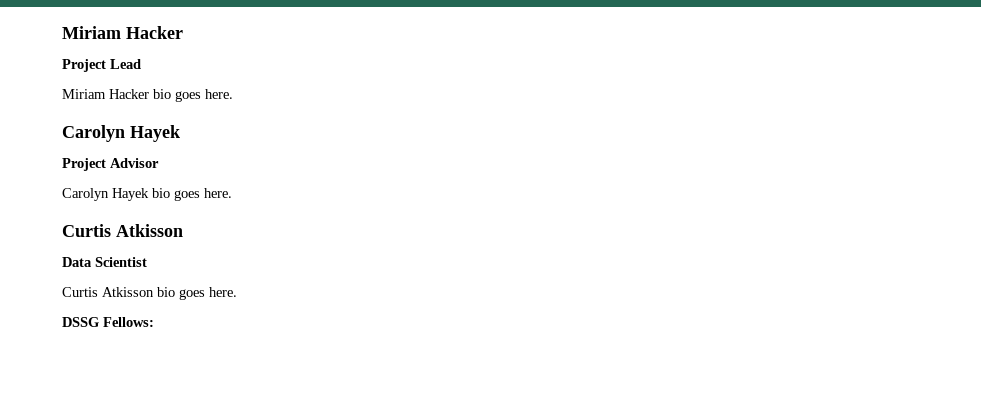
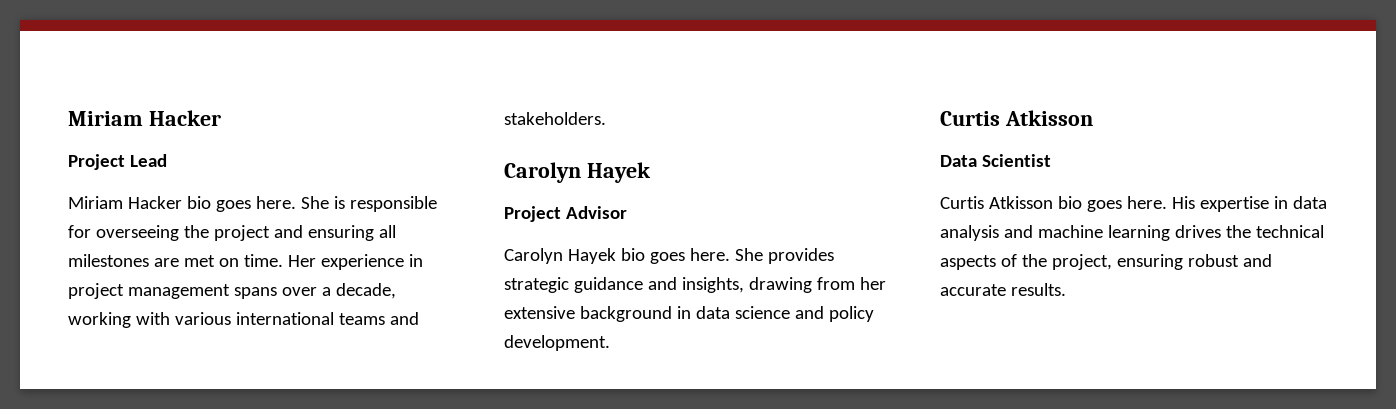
+ She is responsible for overseeing the project and ensuring all milestones are met on time. Her experience in project management spans over a decade, working with various international teams and stakeholders.
+ She provides strategic guidance and insights, drawing from her extensive background in data science and policy development.
- Curtis Atkisson bio goes here.
- DSSG Fellows:
+ Curtis Atkisson bio goes here. His expertise in data analysis and machine learning drives the technical aspects of the project, ensuring robust and accurate results.

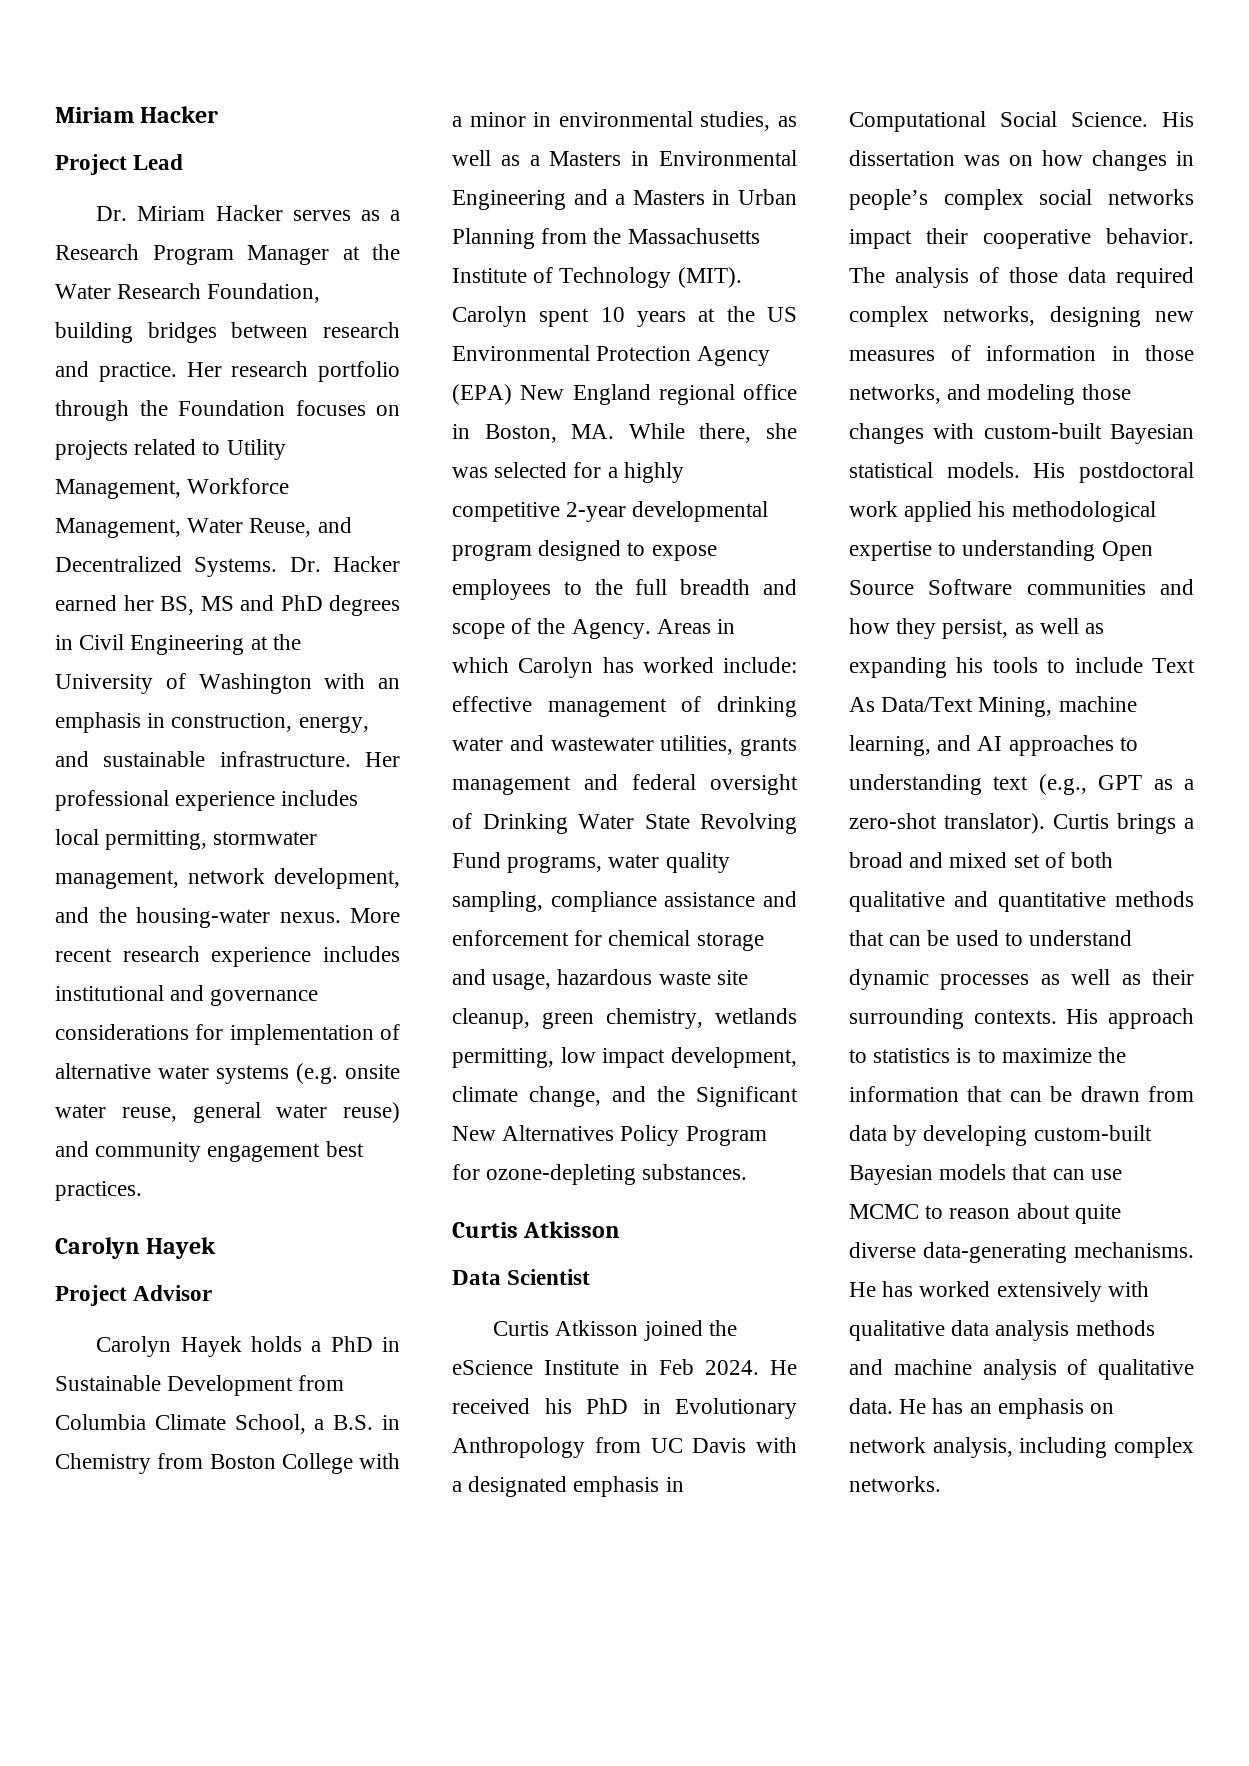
- Miriam Hacker bio goes here. She is responsible for overseeing the project and ensuring all milestones are met on time. Her experience in project management spans over a decade, working with various international teams and stakeholders.
+ Dr. Miriam Hacker serves as a Research Program Manager at the Water Research Foundation, building bridges between research and practice. Her research portfolio through the Foundation focuses on projects related to Utility Management, Workforce Management, Water Reuse, and Decentralized Systems. Dr. Hacker earned her BS, MS and PhD degrees in Civil Engineering at the University of Washington with an emphasis in construction, energy, and sustainable infrastructure. Her professional experience includes local permitting, stormwater management, network development, and the housing-water nexus. More recent research experience includes institutional and governance considerations for implementation of alternative water systems (e.g. onsite water reuse, general water reuse) and community engagement best practices.
- Carolyn Hayek bio goes here. She provides strategic guidance and insights, drawing from her extensive background in data science and policy development.
+ Carolyn Hayek holds a PhD in Sustainable Development from Columbia Climate School, a B.S. in Chemistry from Boston College with a minor in environmental studies, as well as a Masters in Environmental Engineering and a Masters in Urban Planning from the Massachusetts Institute of Technology (MIT). Carolyn spent 10 years at the US Environmental Protection Agency (EPA) New England regional office in Boston, MA. While there, she was selected for a highly competitive 2-year developmental program designed to expose employees to the full breadth and scope of the Agency. Areas in which Carolyn has worked include: effective management of drinking water and wastewater utilities, grants management and federal oversight of Drinking Water State Revolving Fund programs, water quality sampling, compliance assistance and enforcement for chemical storage and usage, hazardous waste site cleanup, green chemistry, wetlands permitting, low impact development, climate change, and the Significant New Alternatives Policy Program for ozone-depleting substances.
- Curtis Atkisson bio goes here. His expertise in data analysis and machine learning drives the technical aspects of the project, ensuring robust and accurate results.
+ Curtis Atkisson joined the eScience Institute in Feb 2024. He received his PhD in Evolutionary Anthropology from UC Davis with a designated emphasis in Computational Social Science. His dissertation was on how changes in people’s complex social networks impact their cooperative behavior. The analysis of those data required complex networks, designing new measures of information in those networks, and modeling those changes with custom-built Bayesian statistical models. His postdoctoral work applied his methodological expertise to understanding Open Source Software communities and how they persist, as well as expanding his tools to include Text As Data/Text Mining, machine learning, and AI approaches to understanding text (e.g., GPT as a zero-shot translator). Curtis brings a broad and mixed set of both qualitative and quantitative methods that can be used to understand dynamic processes as well as their surrounding contexts. His approach to statistics is to maximize the information that can be drawn from data by developing custom-built Bayesian models that can use MCMC to reason about quite diverse data-generating mechanisms. He has worked extensively with qualitative data analysis methods and machine analysis of qualitative data. He has an emphasis on network analysis, including complex networks.

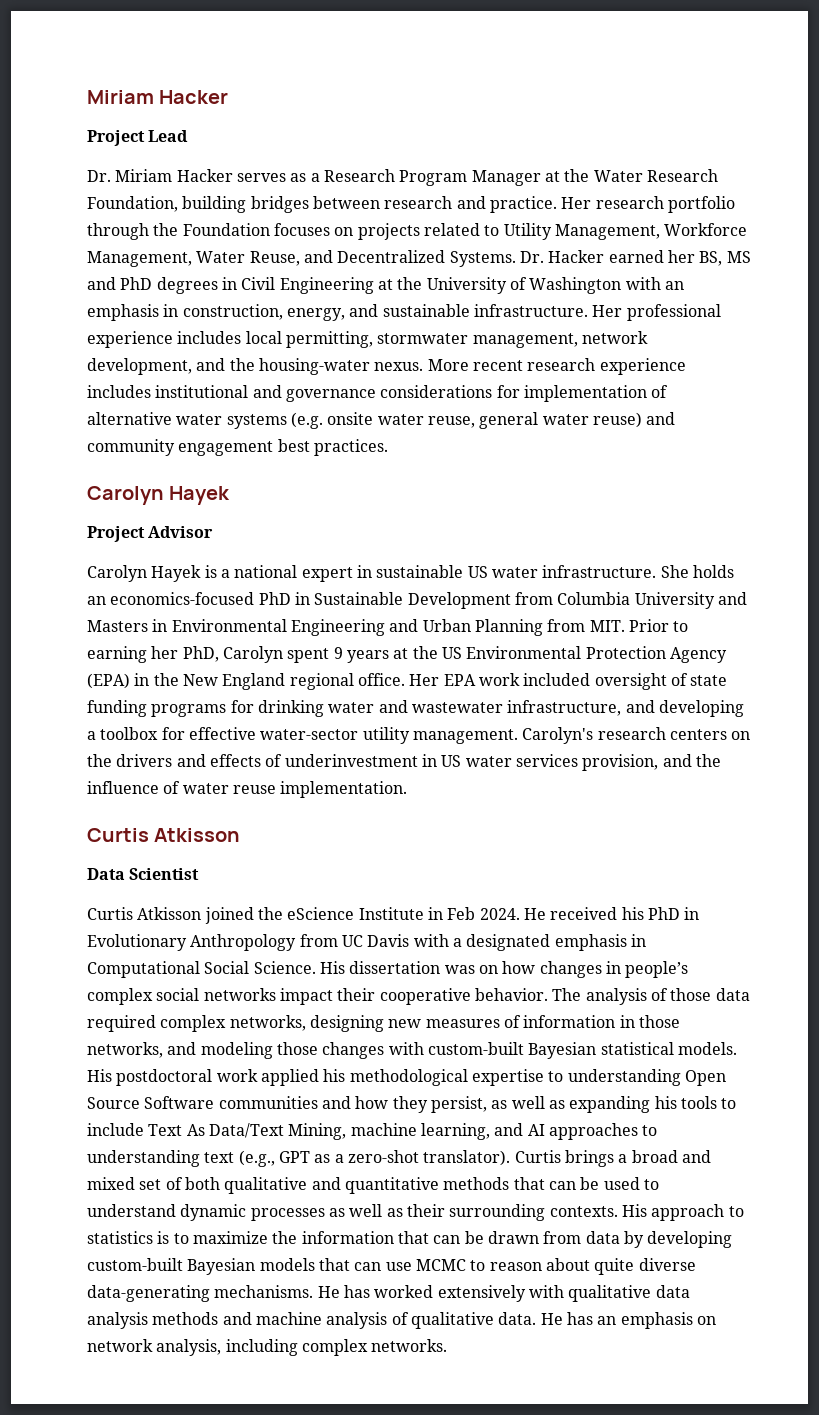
- Carolyn Hayek holds a PhD in Sustainable Development from Columbia Climate School, a B.S. in Chemistry from Boston College with a minor in environmental studies, as well as a Masters in Environmental Engineering and a Masters in Urban Planning from the Massachusetts Institute of Technology (MIT). Carolyn spent 10 years at the US Environmental Protection Agency (EPA) New England regional office in Boston, MA. While there, she was selected for a highly competitive 2-year developmental program designed to expose employees to the full breadth and scope of the Agency. Areas in which Carolyn has worked include: effective management of drinking water and wastewater utilities, grants management and federal oversight of Drinking Water State Revolving Fund programs, water quality sampling, compliance assistance and enforcement for chemical storage and usage, hazardous waste site cleanup, green chemistry, wetlands permitting, low impact development, climate change, and the Significant New Alternatives Policy Program for ozone-depleting substances.
+ Carolyn Hayek is a national expert in sustainable US water infrastructure. She holds an economics-focused PhD in Sustainable Development from Columbia University and Masters in Environmental Engineering and Urban Planning from MIT. Prior to earning her PhD, Carolyn spent 9 years at the US Environmental Protection Agency (EPA) in the New England regional office. Her EPA work included oversight of state funding programs for drinking water and wastewater infrastructure, and developing a toolbox for effective water-sector utility management. Carolyn's research centers on the drivers and effects of underinvestment in US water services provision, and the influence of water reuse implementation.

